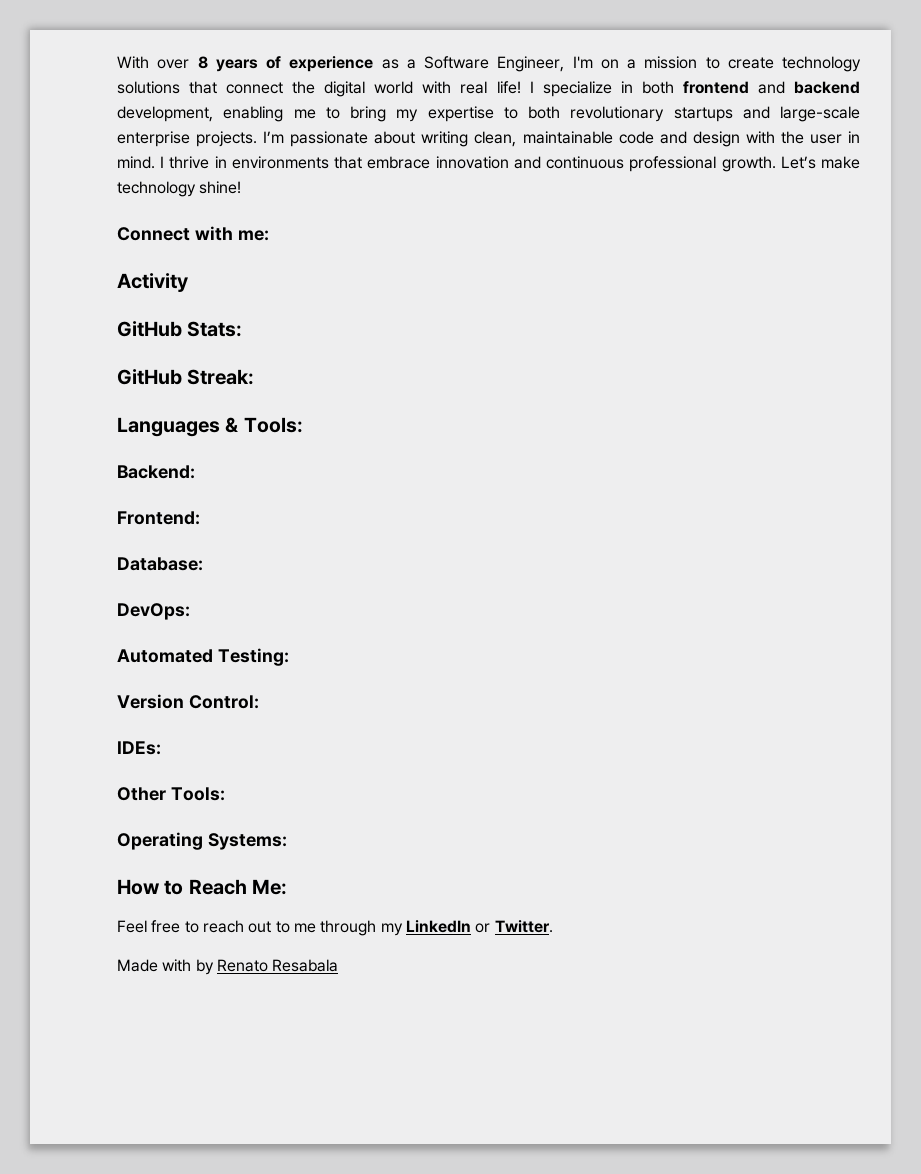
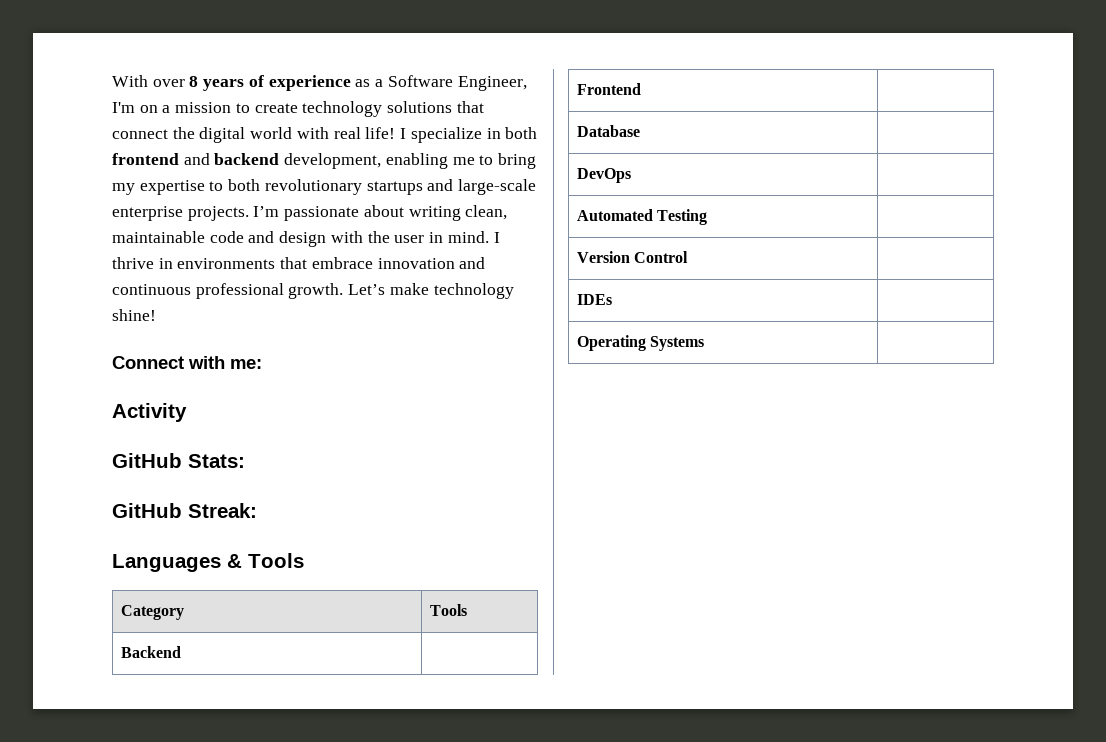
- Languages & Tools:
- Backend:
- Frontend:
- Database:
- DevOps:
- Automated Testing:
- Version Control:
- IDEs:
- Other Tools:
- Operating Systems:
- How to Reach Me:
- Feel free to reach out to me through my LinkedIn or Twitter.
- Made with by Renato Resabala
+ Languages & Tools
+ Category | Tools
+ Backend |
+ Frontend |
+ Database |
+ DevOps |
+ Automated Testing |
+ Version Control |
+ IDEs |
+ Operating Systems |

